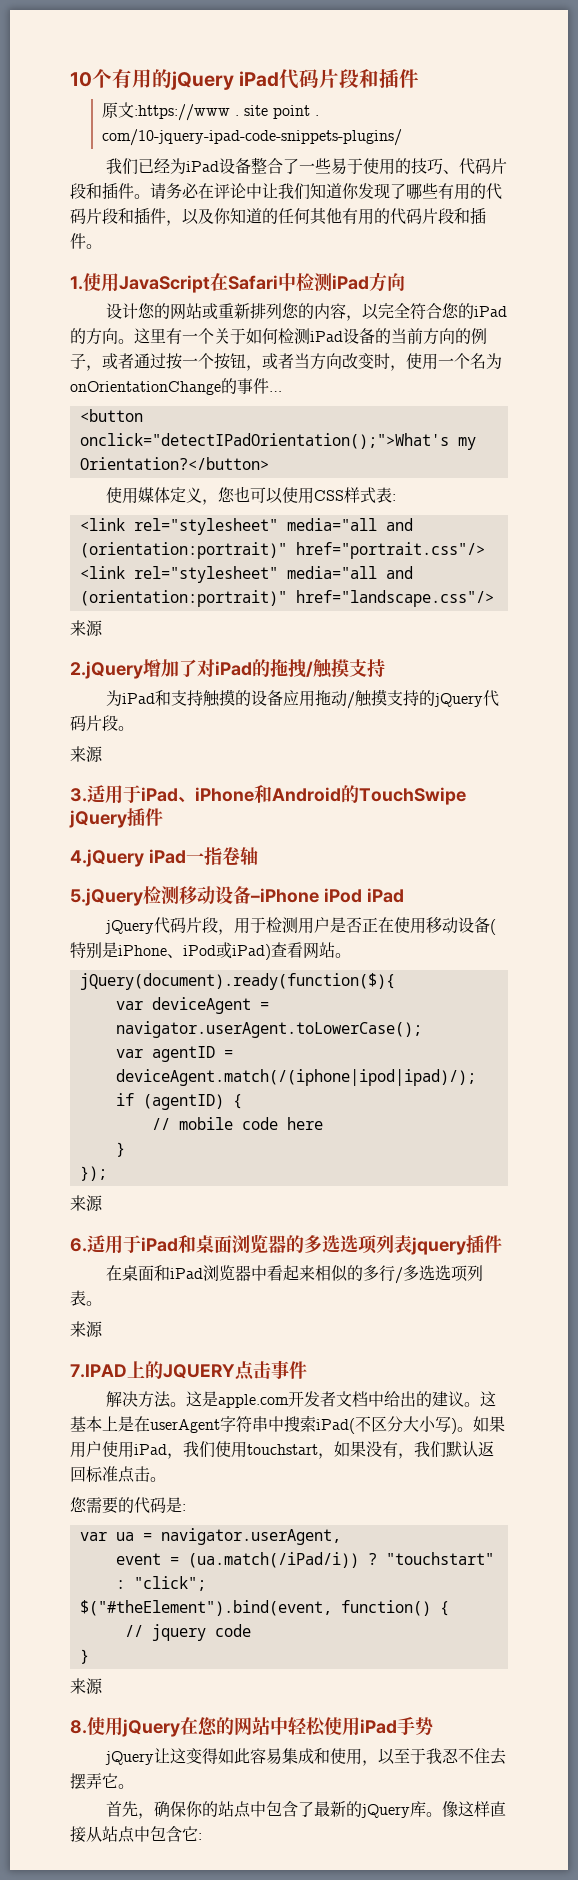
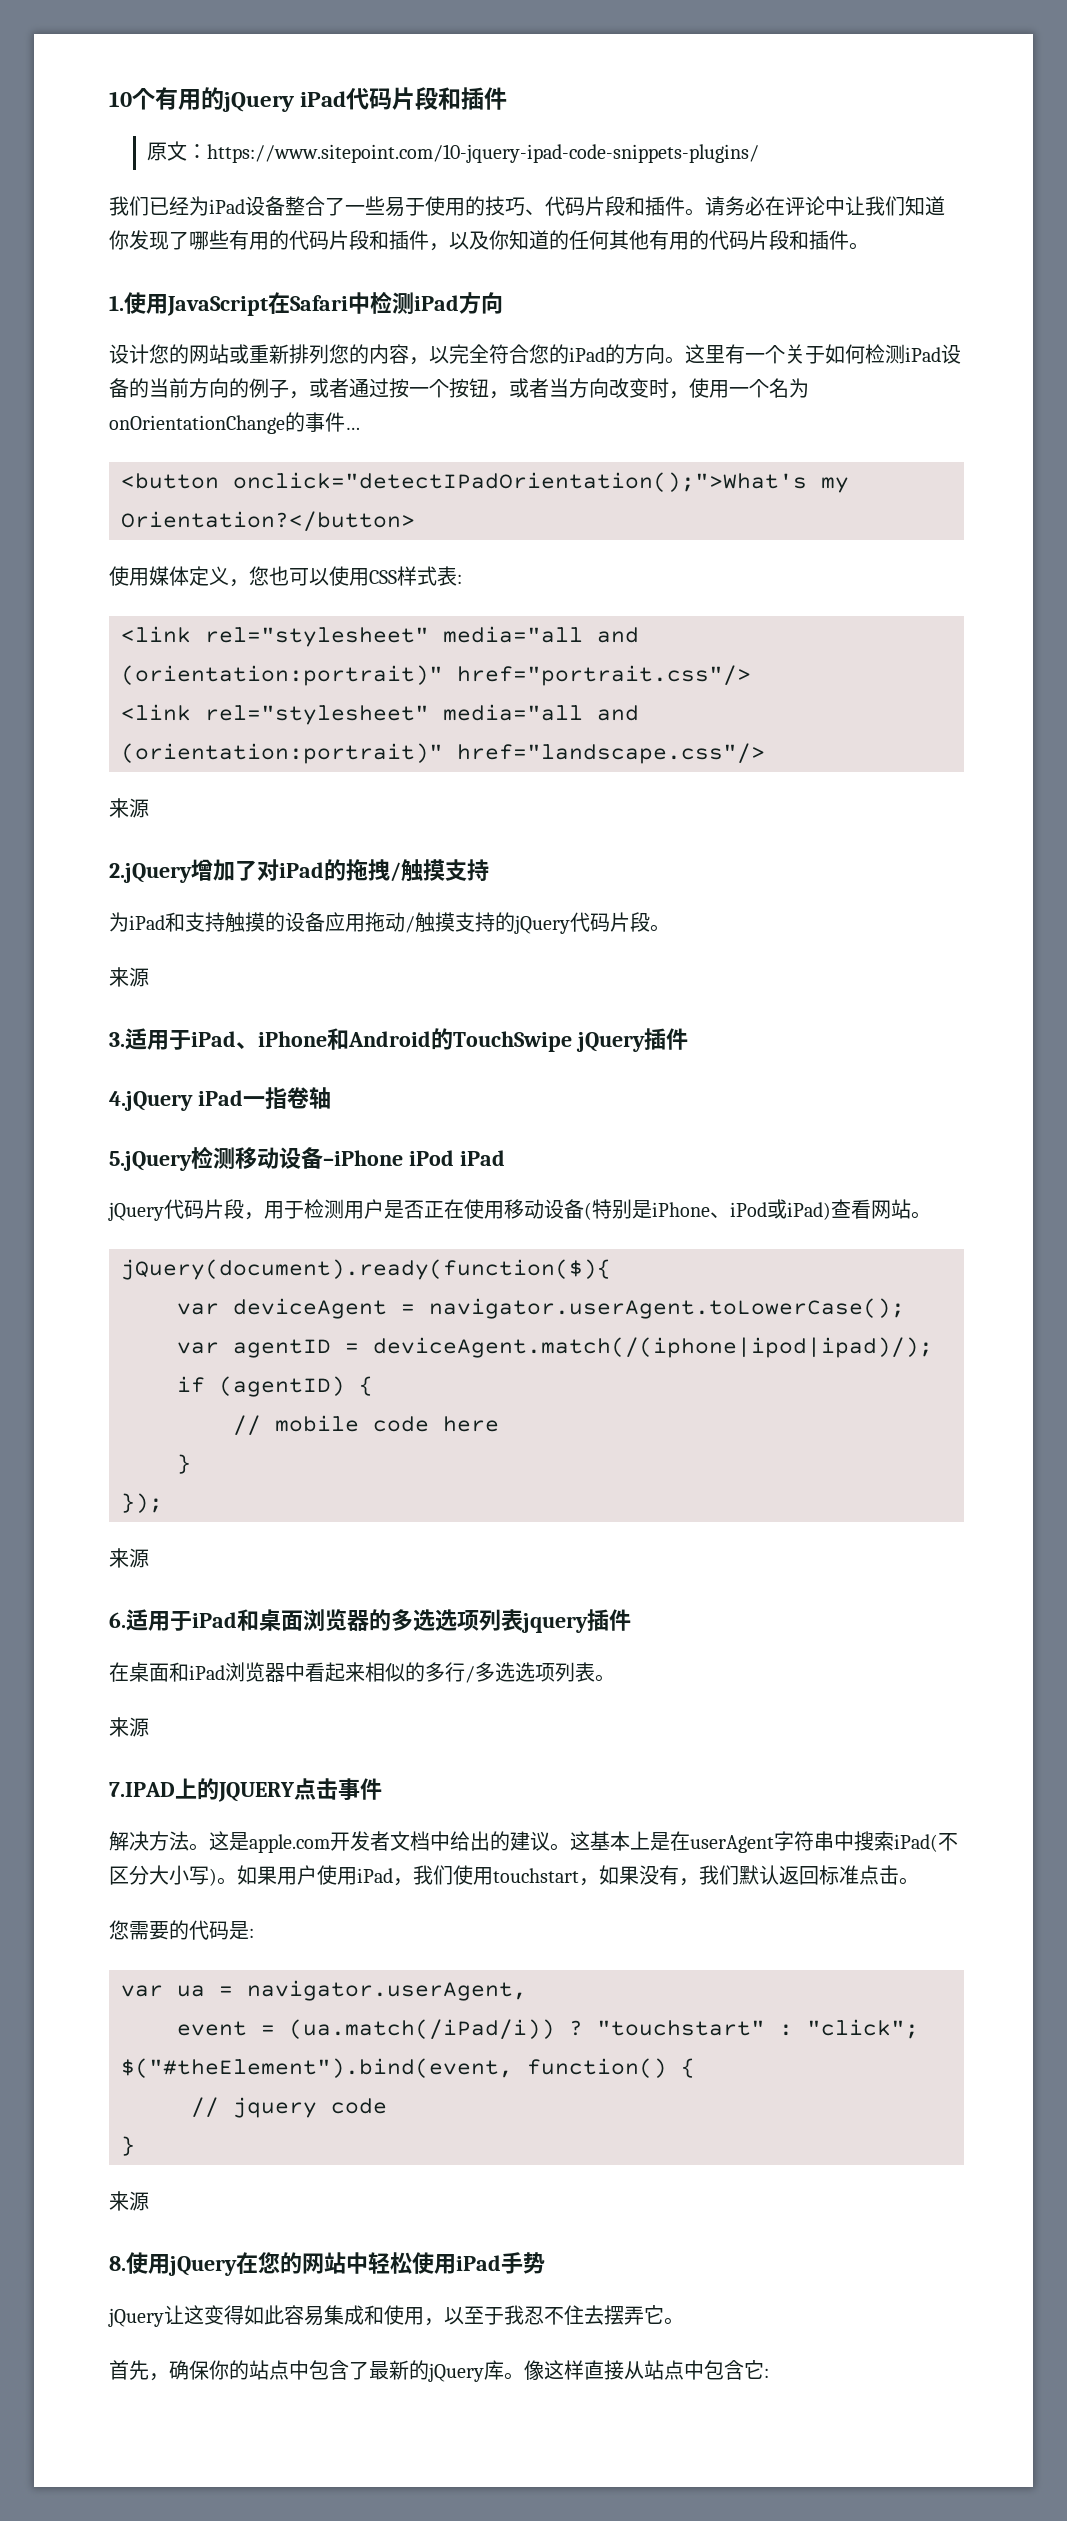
- 原文:https://www . site point . com/10-jquery-ipad-code-snippets-plugins/
+ 原文：https://www.sitepoint.com/10-jquery-ipad-code-snippets-plugins/

